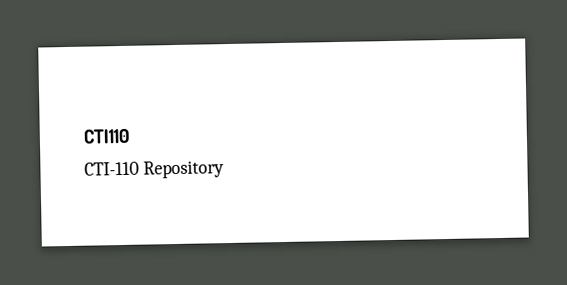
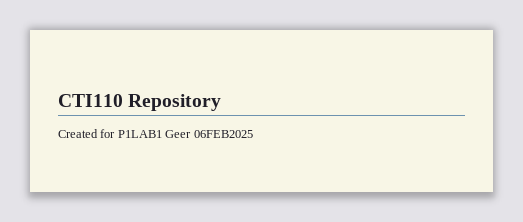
- CTI110
- CTI-110 Repository
+ CTI110 Repository
+ Created for P1LAB1 Geer 06FEB2025

